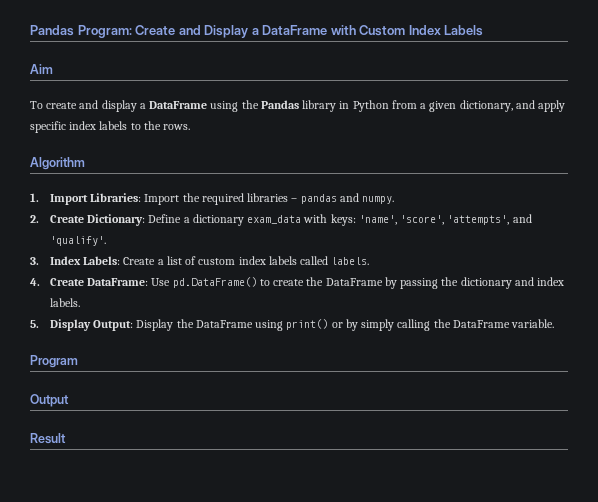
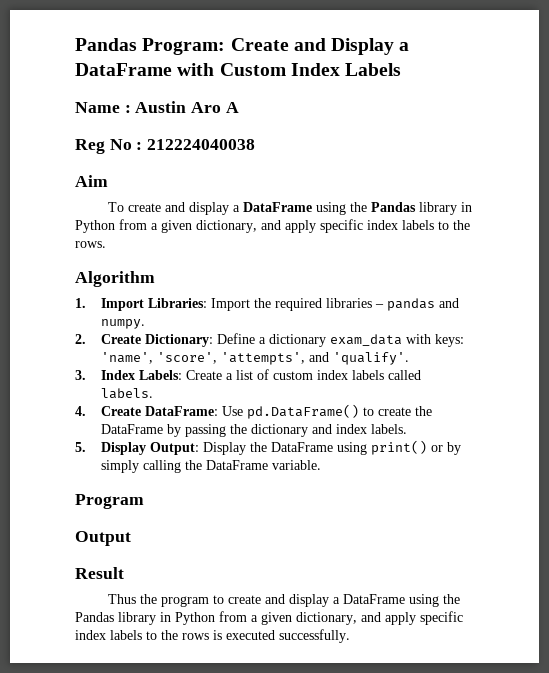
+ Name : Austin Aro A
+ Reg No : 212224040038
+ Thus the program to create and display a DataFrame using the Pandas library in Python from a given dictionary, and apply specific index labels to the rows is executed successfully.

